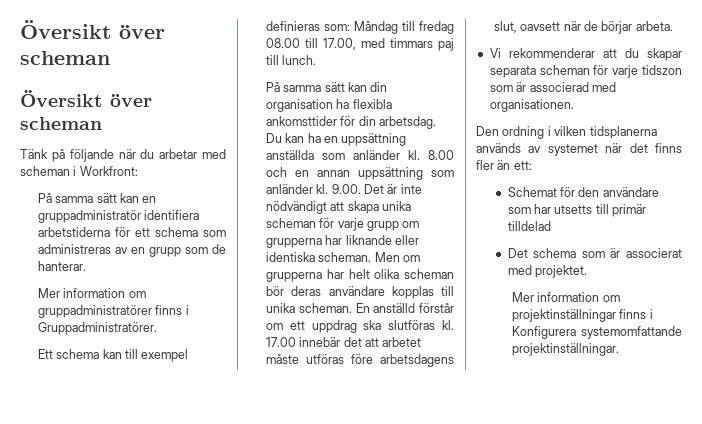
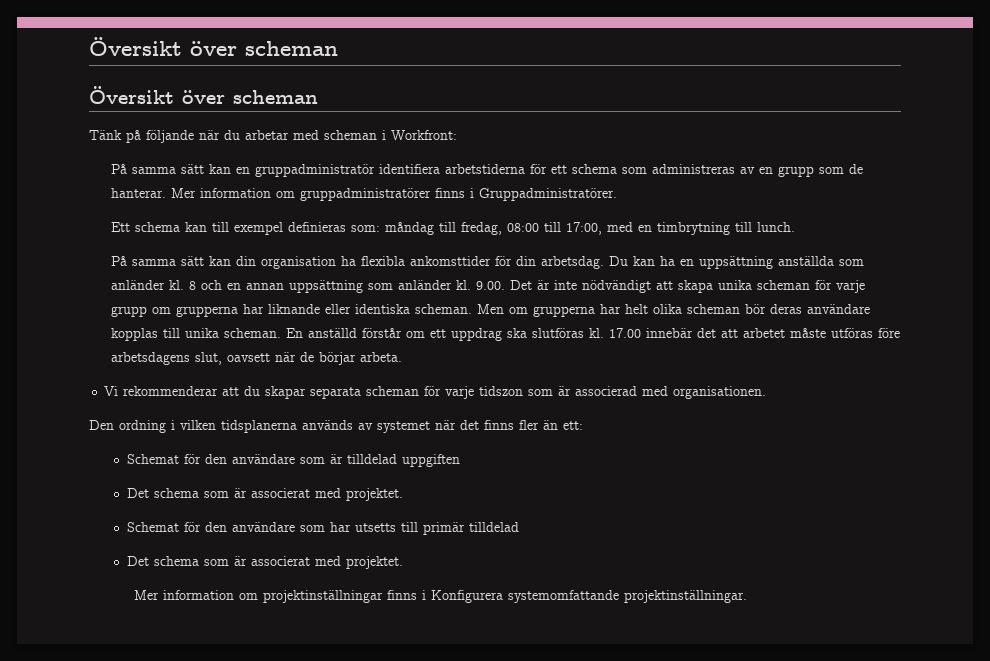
- På samma sätt kan en gruppadministratör identifiera arbetstiderna för ett schema som administreras av en grupp som de hanterar.
- Mer information om gruppadministratörer finns i Gruppadministratörer.
+ På samma sätt kan en gruppadministratör identifiera arbetstiderna för ett schema som administreras av en grupp som de hanterar. Mer information om gruppadministratörer finns i Gruppadministratörer.
- Ett schema kan till exempel definieras som: Måndag till fredag 08.00 till 17.00, med timmars paj till lunch.
+ Ett schema kan till exempel definieras som: måndag till fredag, 08:00 till 17:00, med en timbrytning till lunch.
- 8.00 och en annan uppsättning som anländer kl.
+ 8 och en annan uppsättning som anländer kl.
+ Schemat för den användare som är tilldelad uppgiften
+ Det schema som är associerat med projektet.

